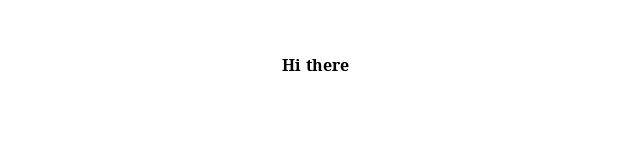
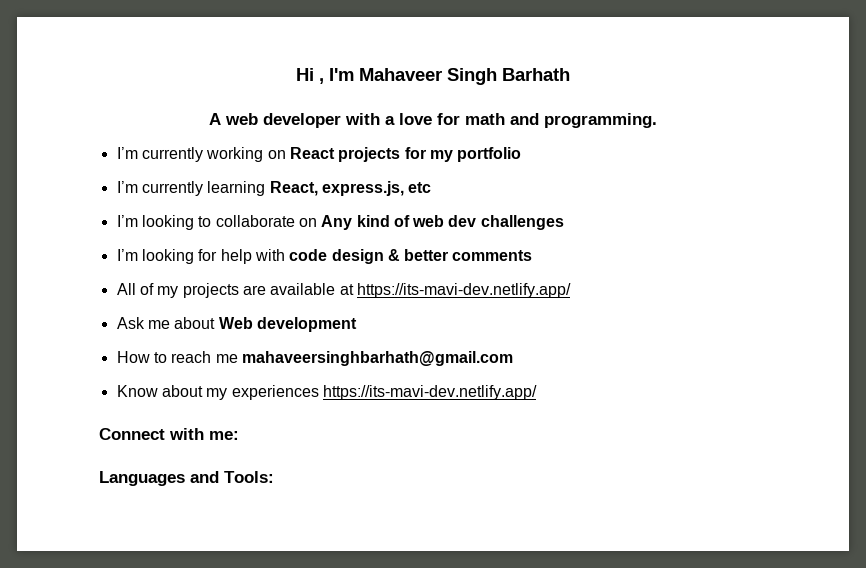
- Hi there
+ Hi , I'm Mahaveer Singh Barhath
+ A web developer with a love for math and programming.
+ I’m currently working on React projects for my portfolio
+ I’m currently learning React, express.js, etc
+ I’m looking to collaborate on Any kind of web dev challenges
+ I’m looking for help with code design & better comments
+ All of my projects are available at https://its-mavi-dev.netlify.app/
+ Ask me about Web development
+ How to reach me mahaveersinghbarhath@gmail.com
+ Know about my experiences https://its-mavi-dev.netlify.app/
+ Connect with me:
+ Languages and Tools:

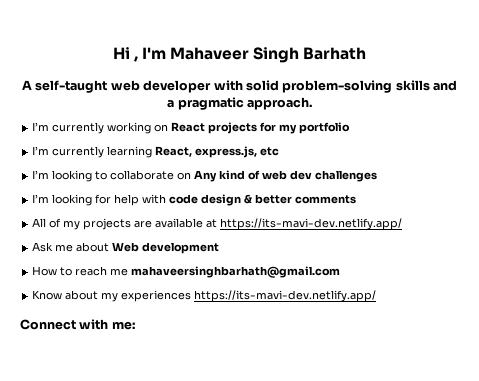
- A web developer with a love for math and programming.
+ A self-taught web developer with solid problem-solving skills and a pragmatic approach.
- Languages and Tools:

